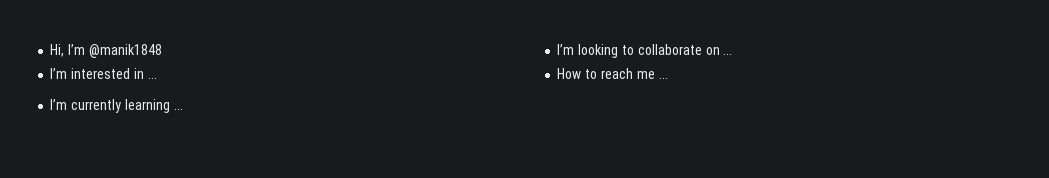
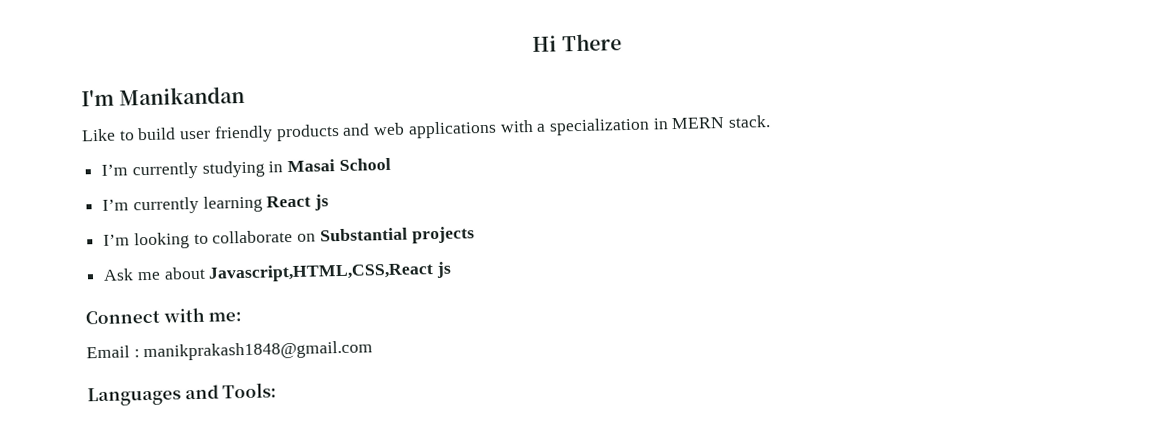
- Hi, I’m @manik1848
- I’m interested in ...
+ Hi There
+ I'm Manikandan
+ Like to build user friendly products and web applications with a specialization in MERN stack.
+ I’m currently studying in Masai School
- I’m currently learning ...
+ I’m currently learning React js
- I’m looking to collaborate on ...
- How to reach me ...
+ I’m looking to collaborate on Substantial projects
+ Ask me about Javascript,HTML,CSS,React js
+ Connect with me:
+ Email : manikprakash1848@gmail.com
+ Languages and Tools:

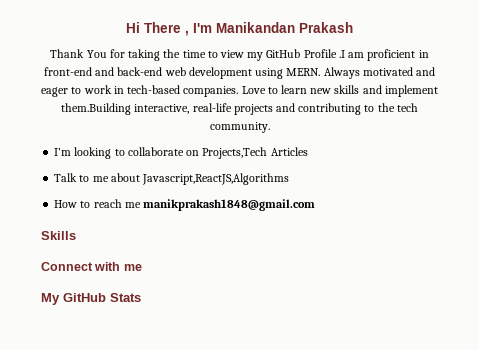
- Hi There
- I'm Manikandan
- Like to build user friendly products and web applications with a specialization in MERN stack.
- I’m currently studying in Masai School
- I’m currently learning React js
+ Hi There , I'm Manikandan Prakash
+ Thank You for taking the time to view my GitHub Profile .I am proficient in front-end and back-end web development using MERN. Always motivated and eager to work in tech-based companies. Love to learn new skills and implement them.Building interactive, real-life projects and contributing to the tech community.
- I’m looking to collaborate on Substantial projects
- Ask me about Javascript,HTML,CSS,React js
- Connect with me:
- Email : manikprakash1848@gmail.com
- Languages and Tools:
+ I’m looking to collaborate on Projects,Tech Articles
+ Talk to me about Javascript,ReactJS,Algorithms
+ How to reach me manikprakash1848@gmail.com
+ Skills
+ Connect with me
+ My GitHub Stats

